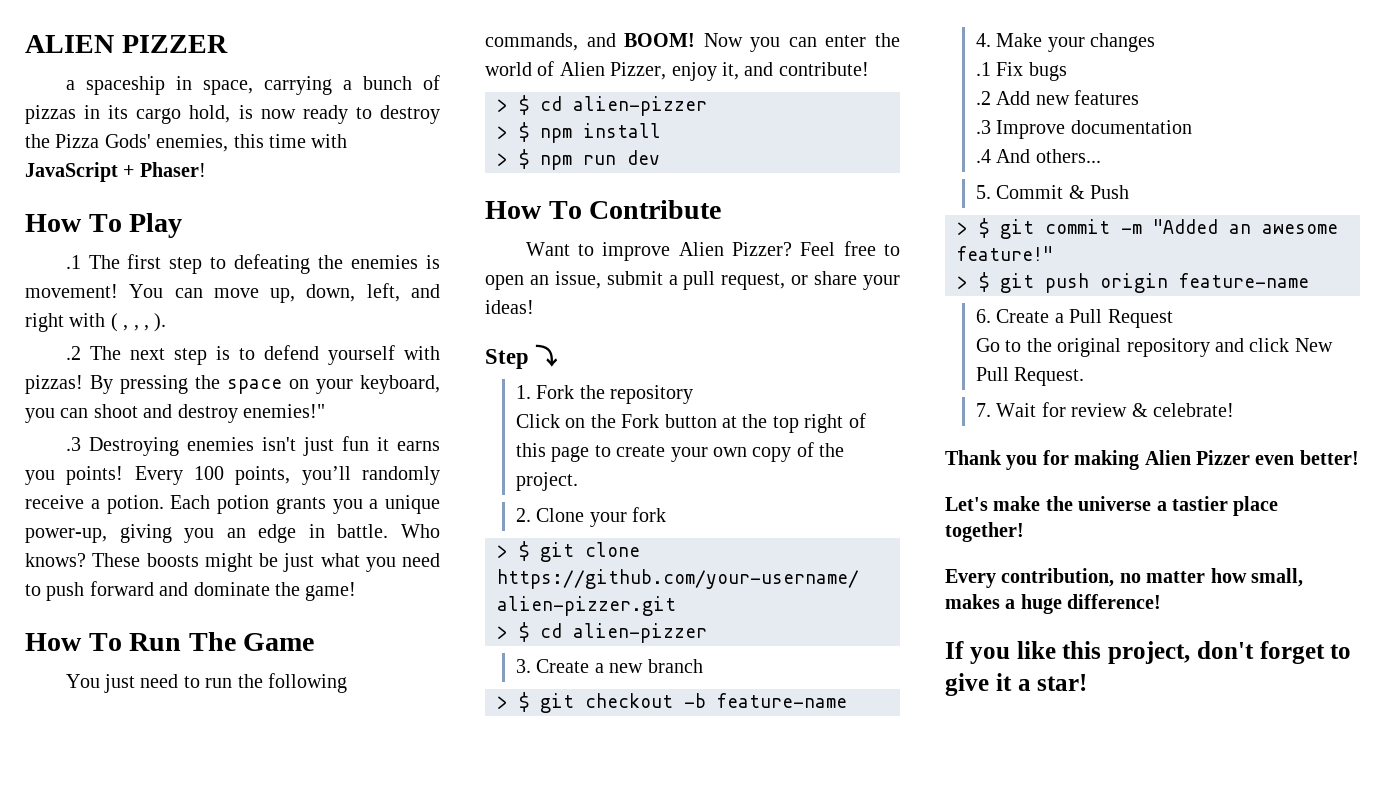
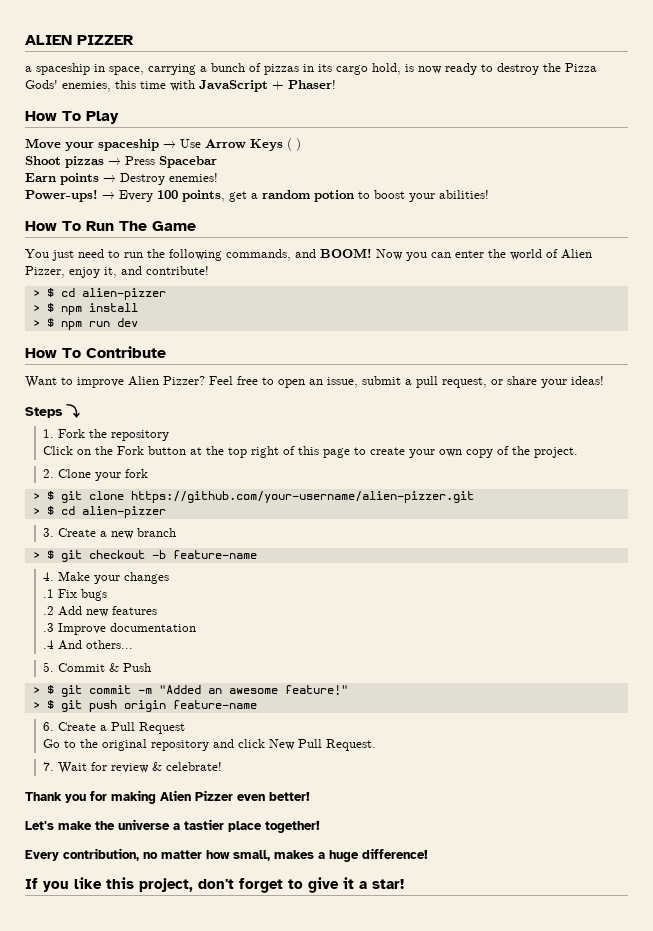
- .1 The first step to defeating the enemies is movement! You can move up, down, left, and right with ( , , , ).
- .2 The next step is to defend yourself with pizzas! By pressing the space on your keyboard, you can shoot and destroy enemies!"
- .3 Destroying enemies isn't just fun it earns you points! Every 100 points, you’ll randomly receive a potion. Each potion grants you a unique power-up, giving you an edge in battle. Who knows? These boosts might be just what you need to push forward and dominate the game!
+ Move your spaceship → Use Arrow Keys ( )
+ Shoot pizzas → Press Spacebar
+ Earn points → Destroy enemies!
+ Power-ups! → Every 100 points, get a random potion to boost your abilities!
- Step ⤵
+ Steps ⤵

